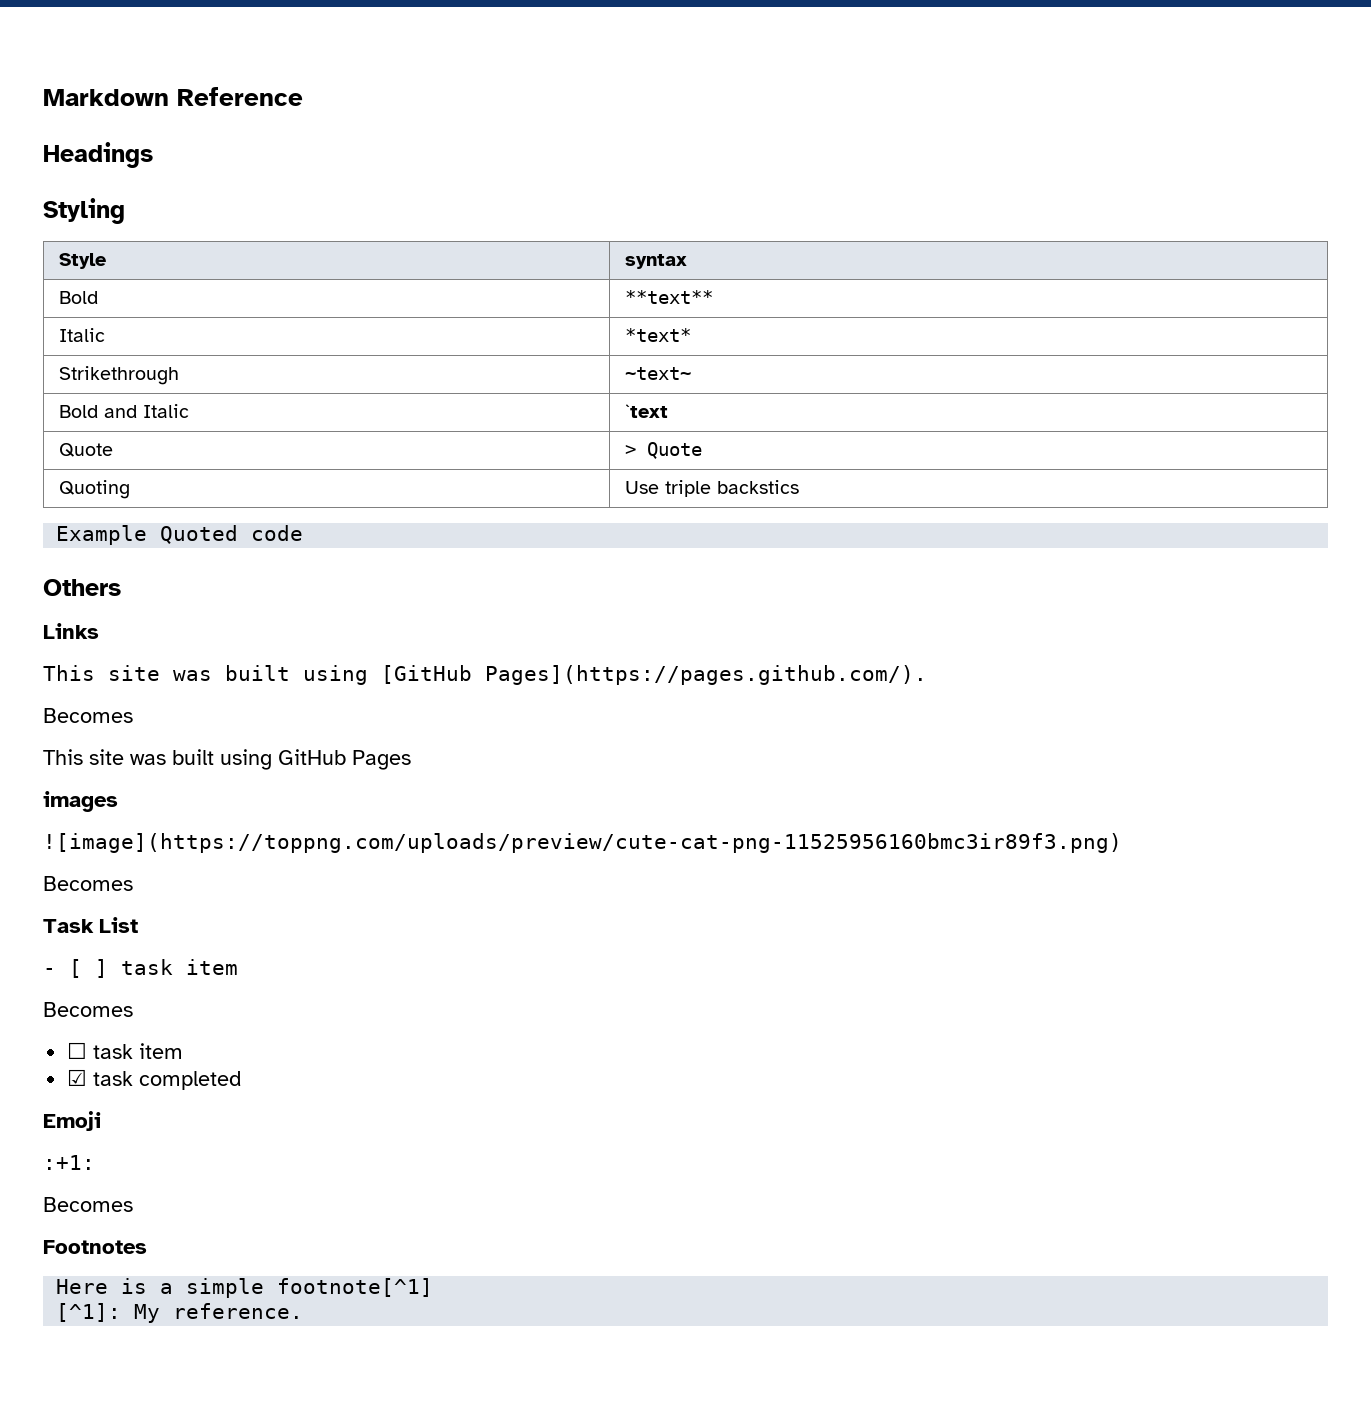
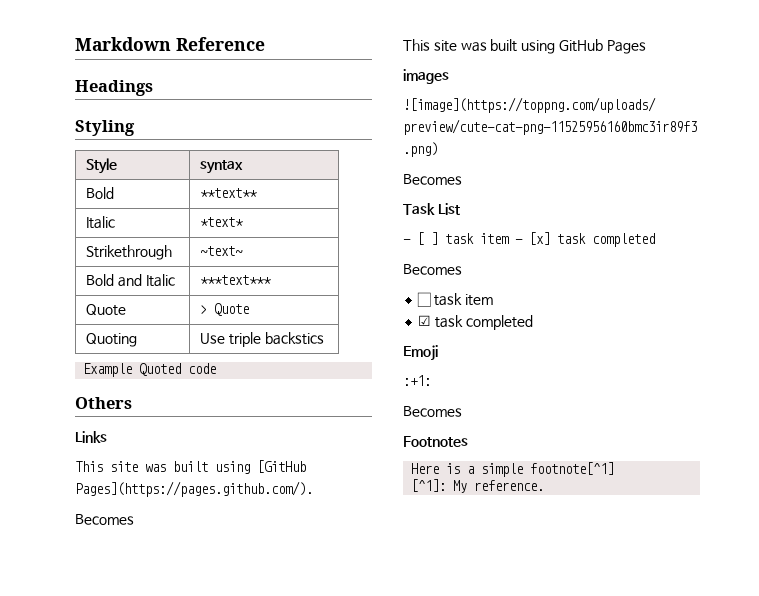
- Bold and Italic | `text
+ Bold and Italic | ***text***
- - [ ] task item
+ - [ ] task item - [x] task completed

